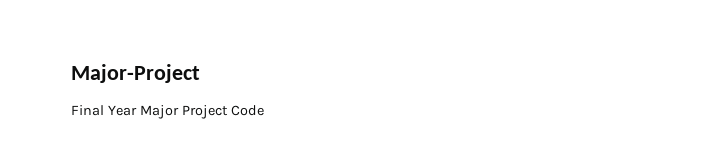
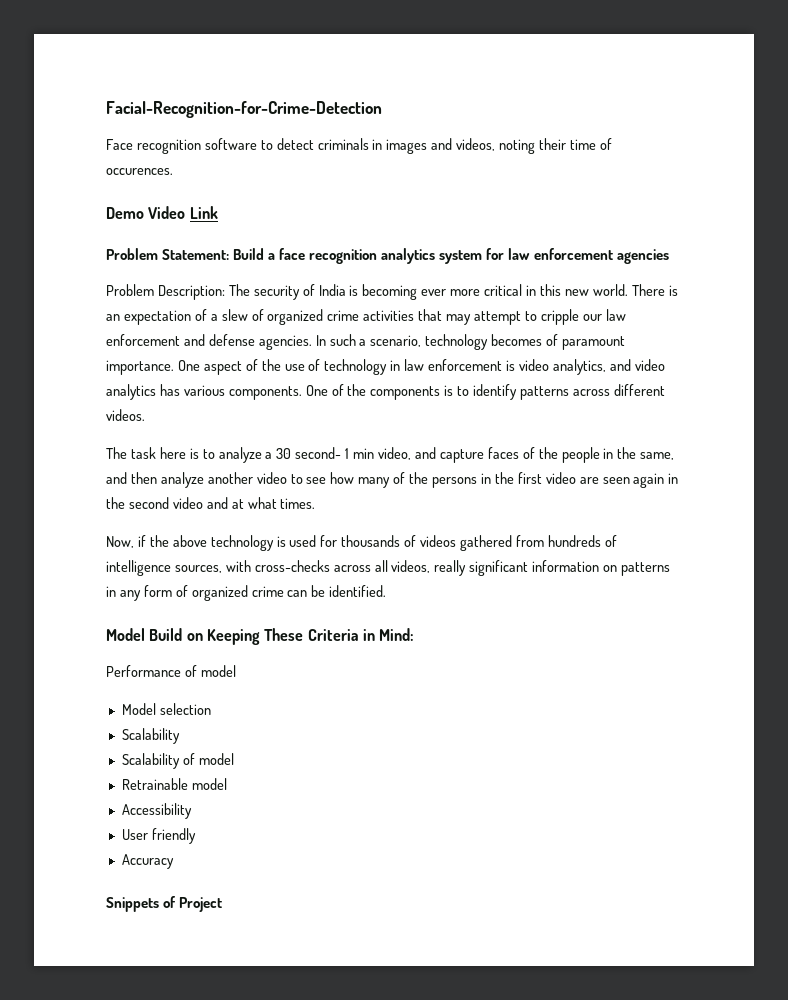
- Major-Project
- Final Year Major Project Code
+ Facial-Recognition-for-Crime-Detection
+ Face recognition software to detect criminals in images and videos, noting their time of occurences.
+ Demo Video Link
+ Problem Statement: Build a face recognition analytics system for law enforcement agencies
+ Problem Description: The security of India is becoming ever more critical in this new world. There is an expectation of a slew of organized crime activities that may attempt to cripple our law enforcement and defense agencies. In such a scenario, technology becomes of paramount importance. One aspect of the use of technology in law enforcement is video analytics, and video analytics has various components. One of the components is to identify patterns across different videos.
+ The task here is to analyze a 30 second- 1 min video, and capture faces of the people in the same, and then analyze another video to see how many of the persons in the first video are seen again in the second video and at what times.
+ Now, if the above technology is used for thousands of videos gathered from hundreds of intelligence sources, with cross-checks across all videos, really significant information on patterns in any form of organized crime can be identified.
+ Model Build on Keeping These Criteria in Mind:
+ Performance of model
+ Model selection
+ Scalability
+ Scalability of model
+ Retrainable model
+ Accessibility
+ User friendly
+ Accuracy
+ Snippets of Project

